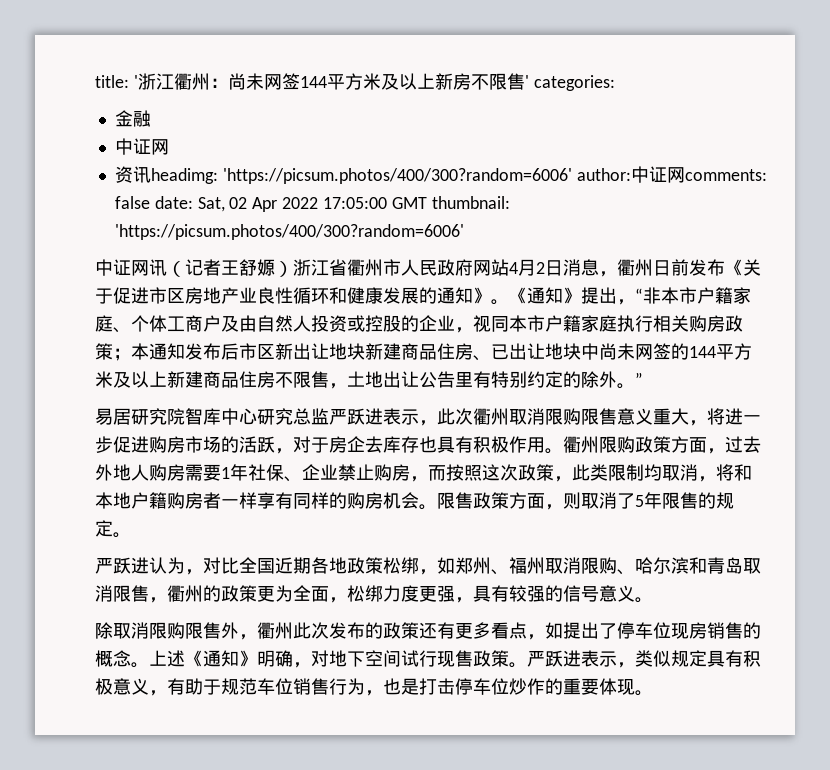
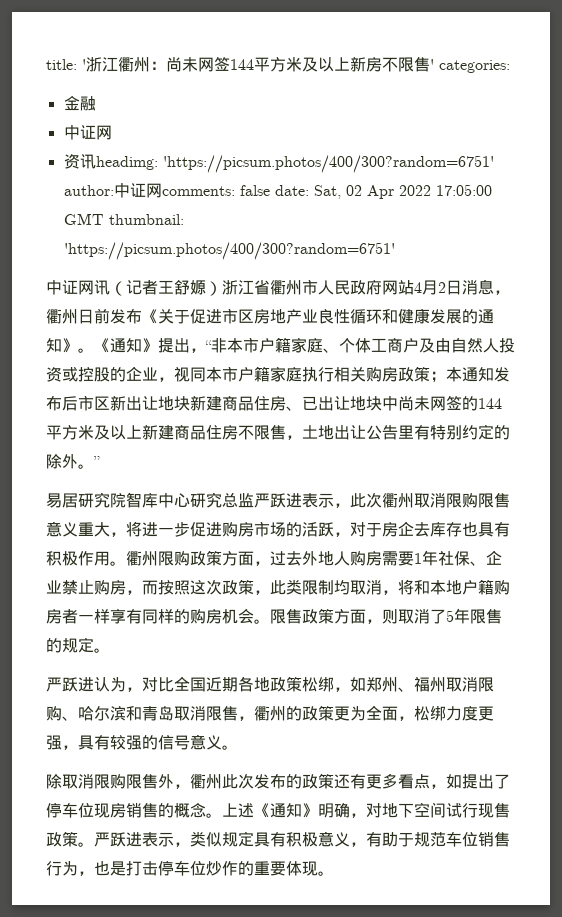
- 资讯headimg: 'https://picsum.photos/400/300?random=6006' author:中证网comments: false date: Sat, 02 Apr 2022 17:05:00 GMT thumbnail: 'https://picsum.photos/400/300?random=6006'
+ 资讯headimg: 'https://picsum.photos/400/300?random=6751' author:中证网comments: false date: Sat, 02 Apr 2022 17:05:00 GMT thumbnail: 'https://picsum.photos/400/300?random=6751'

